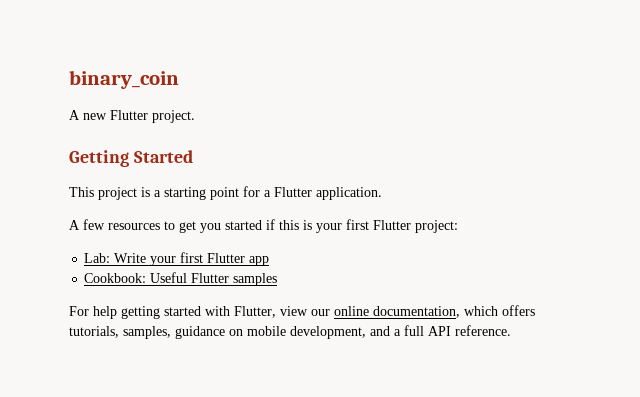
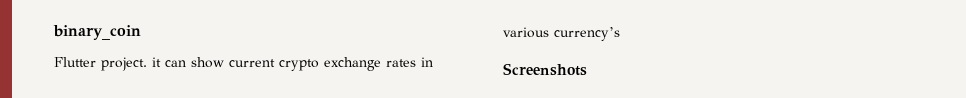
- A new Flutter project.
- Getting Started
- This project is a starting point for a Flutter application.
- A few resources to get you started if this is your first Flutter project:
- Lab: Write your first Flutter app
- Cookbook: Useful Flutter samples
- For help getting started with Flutter, view our online documentation, which offers tutorials, samples, guidance on mobile development, and a full API reference.
+ Flutter project. it can show current crypto exchange rates in various currency’s
+ Screenshots

